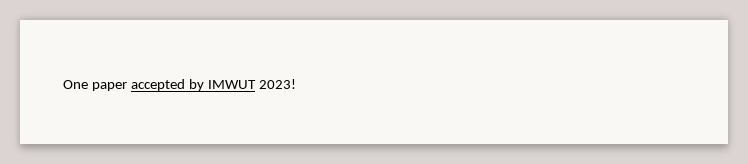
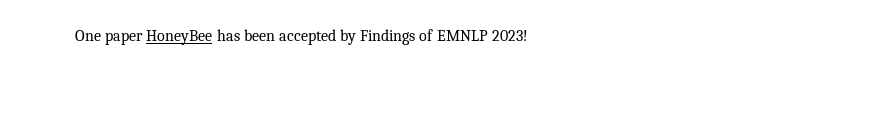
- One paper accepted by IMWUT 2023!
+ One paper HoneyBee has been accepted by Findings of EMNLP 2023!

